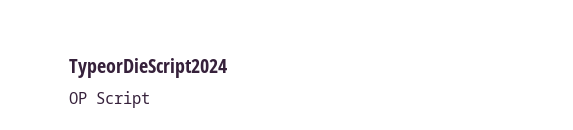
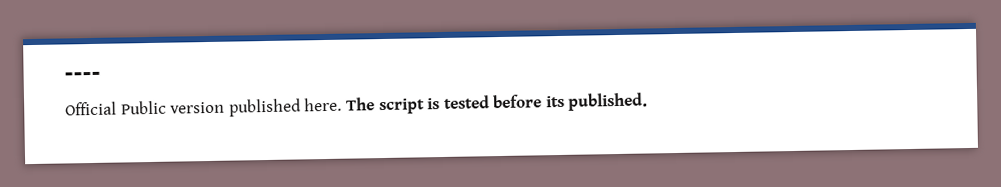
- TypeorDieScript2024
- OP Script
+ ----
+ Official Public version published here. The script is tested before its published.

